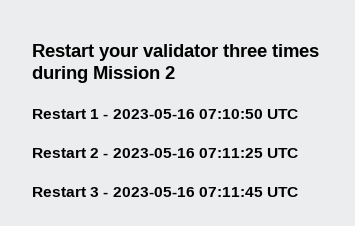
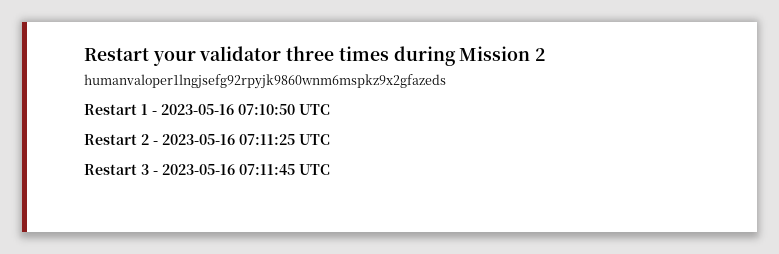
+ humanvaloper1lngjsefg92rpyjk9860wnm6mspkz9x2gfazeds

